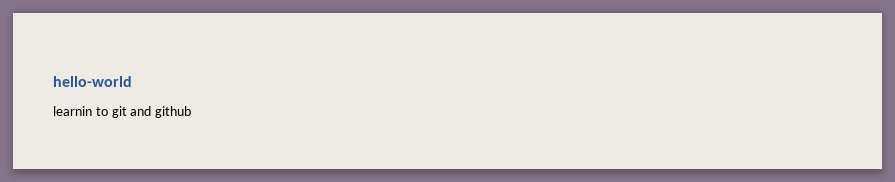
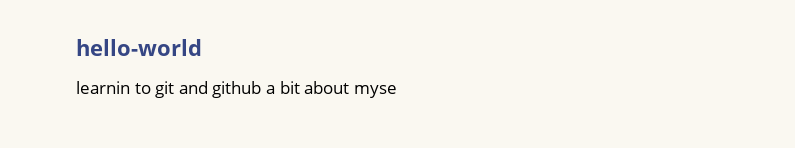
- learnin to git and github
+ learnin to git and github a bit about myse

